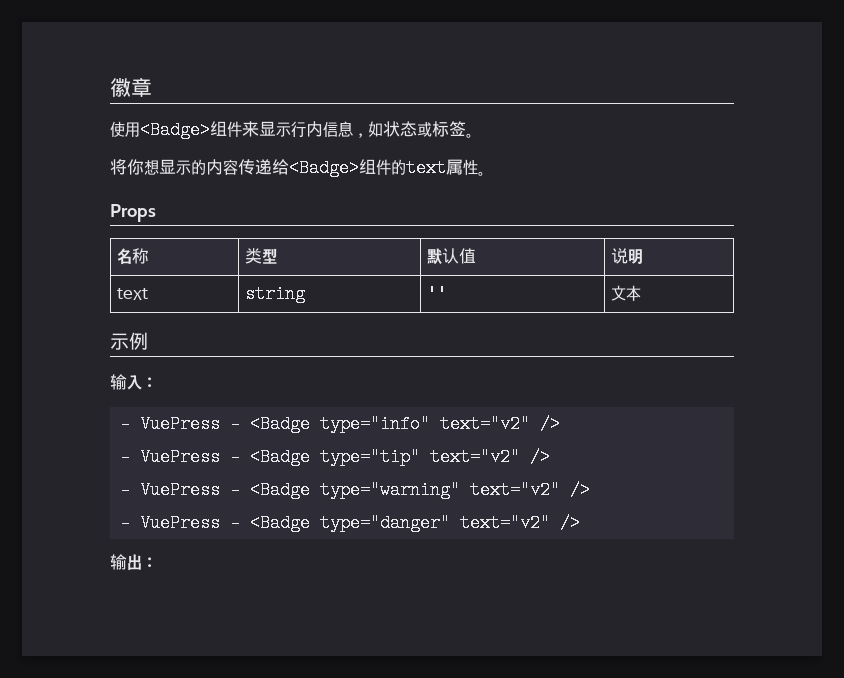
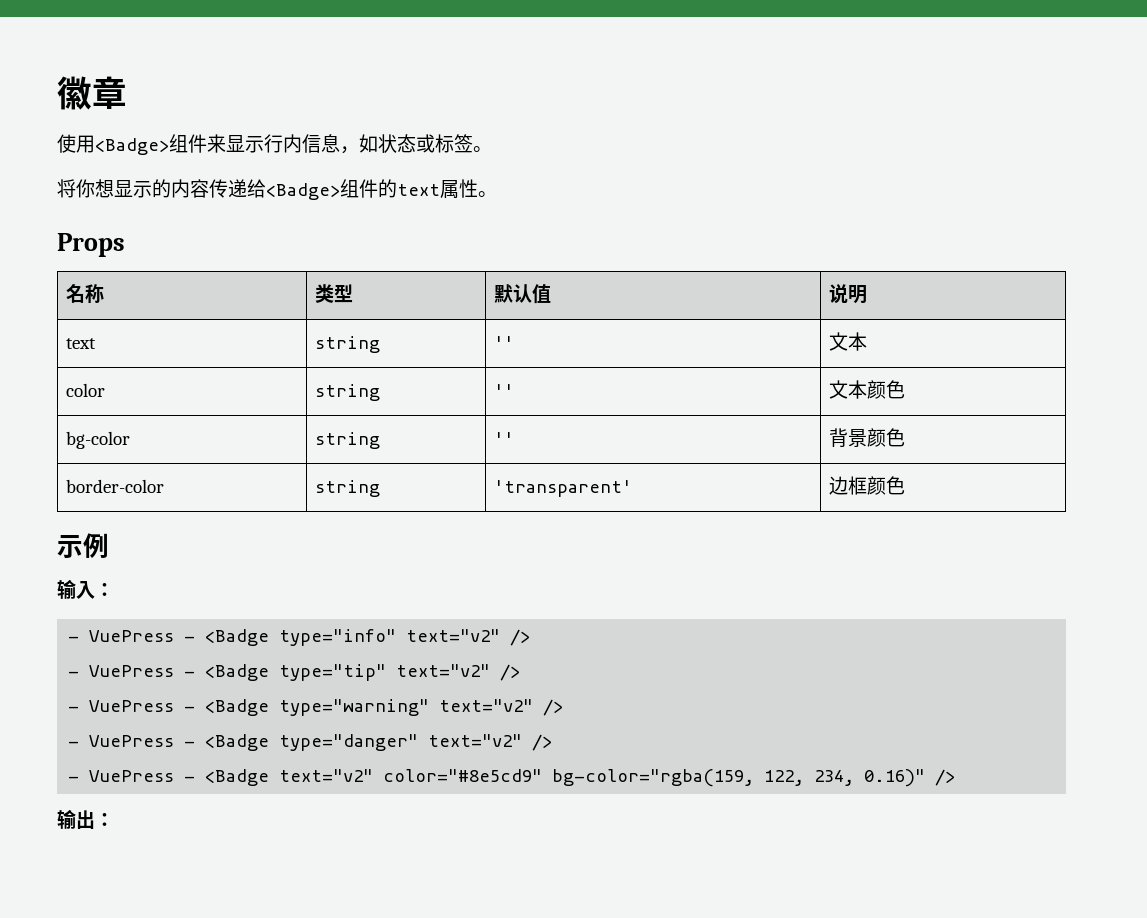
+ color | string | '' | 文本颜色
+ bg-color | string | '' | 背景颜色
+ border-color | string | 'transparent' | 边框颜色
+ - VuePress - <Badge text="v2" color="#8e5cd9" bg-color="rgba(159, 122, 234, 0.16)" />

